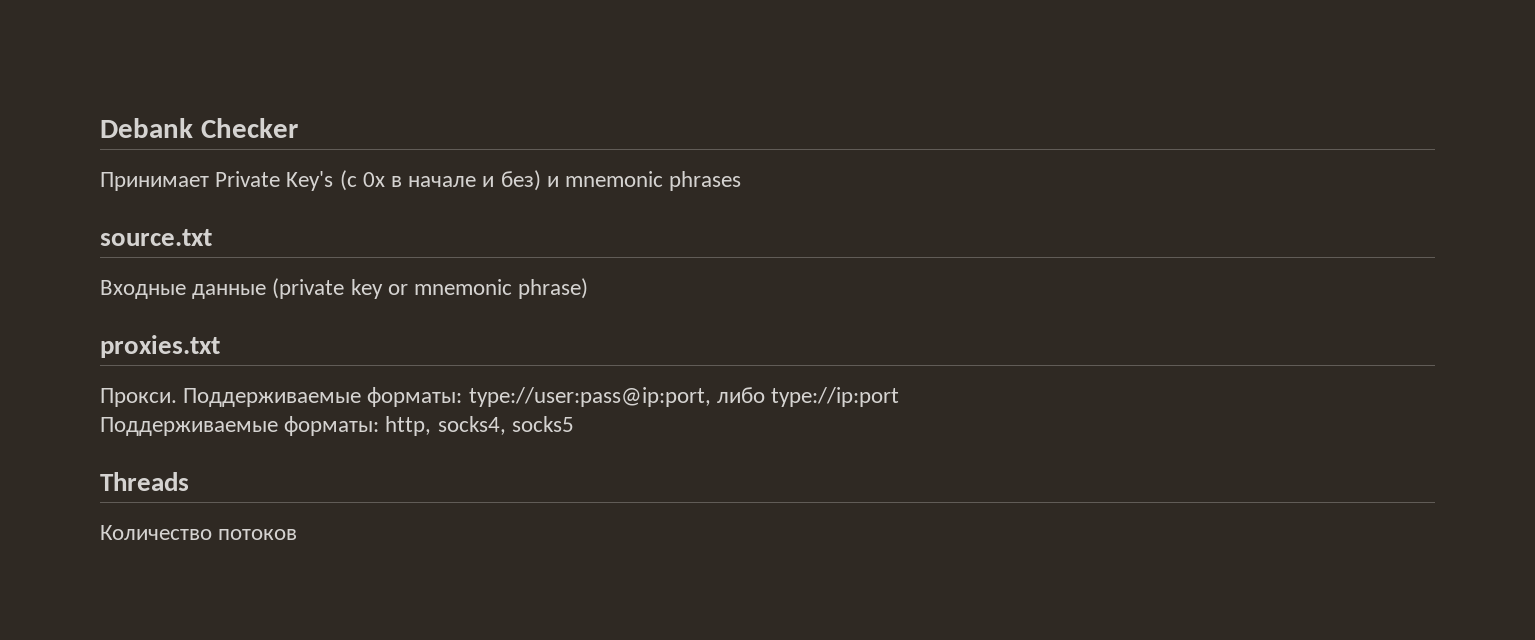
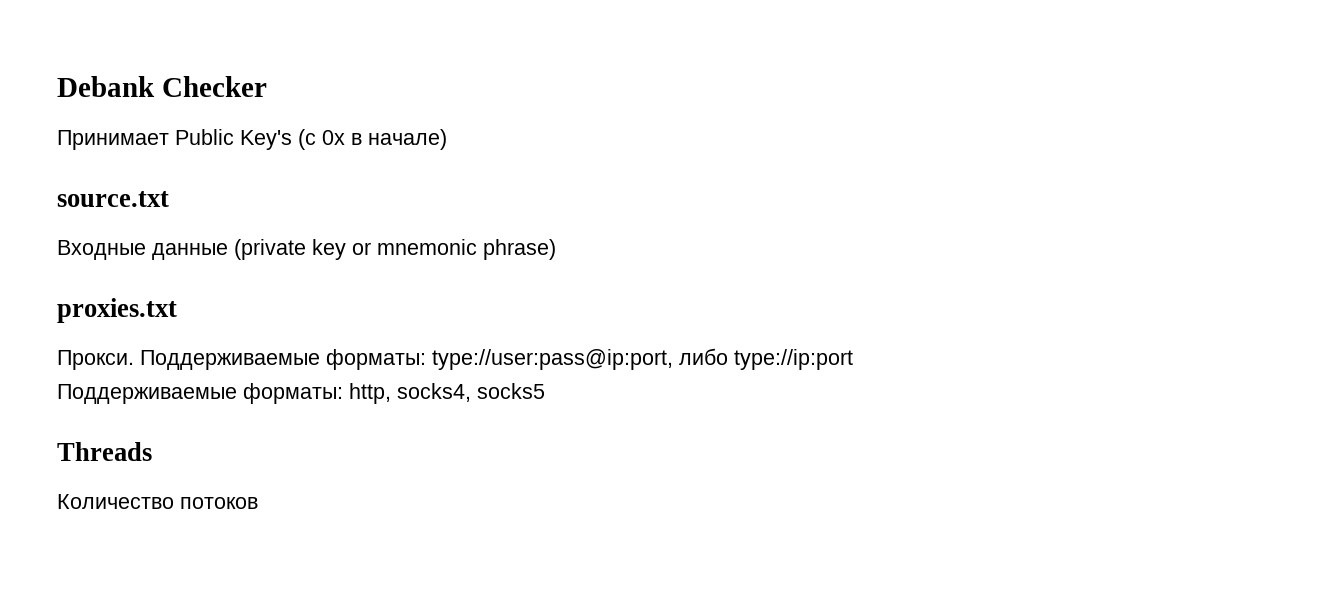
- Принимает Private Key's (с 0x в начале и без) и mnemonic phrases
+ Принимает Public Key's (с 0x в начале)

